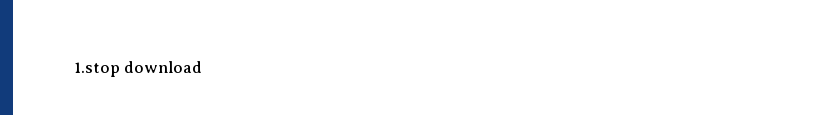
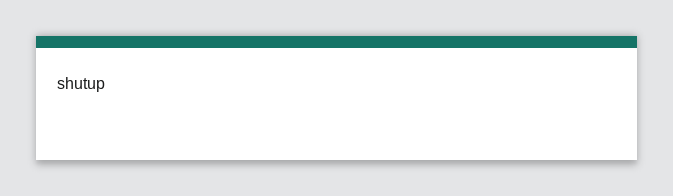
- 1.stop download
+ shutup

